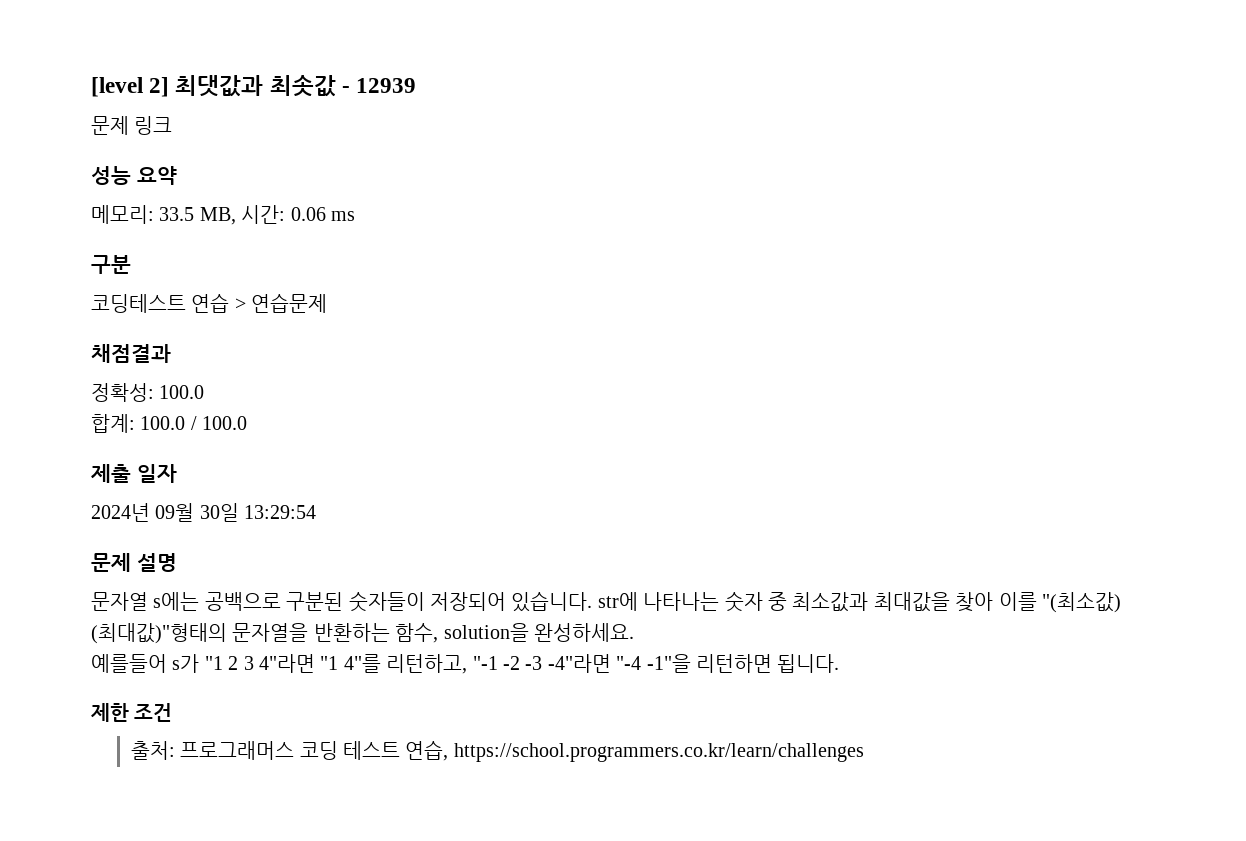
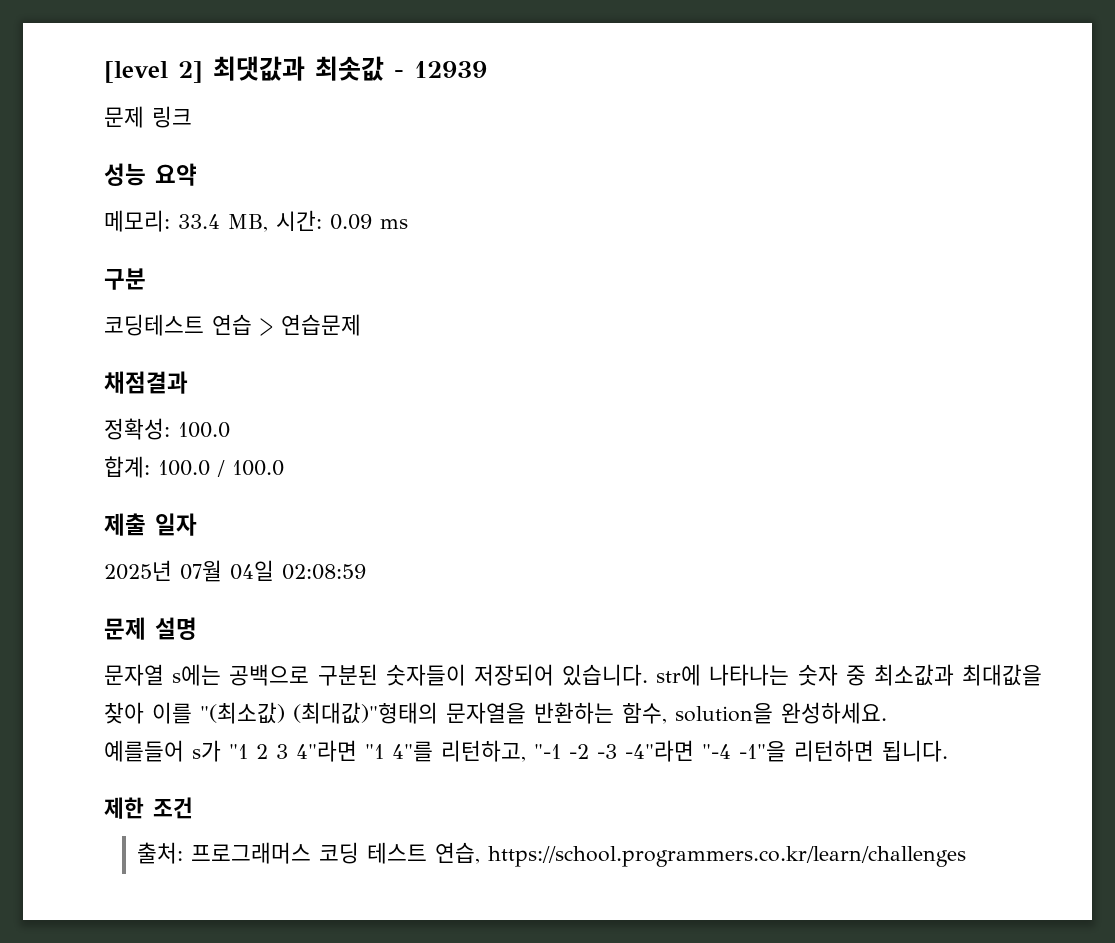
- 메모리: 33.5 MB, 시간: 0.06 ms
+ 메모리: 33.4 MB, 시간: 0.09 ms
- 2024년 09월 30일 13:29:54
+ 2025년 07월 04일 02:08:59

